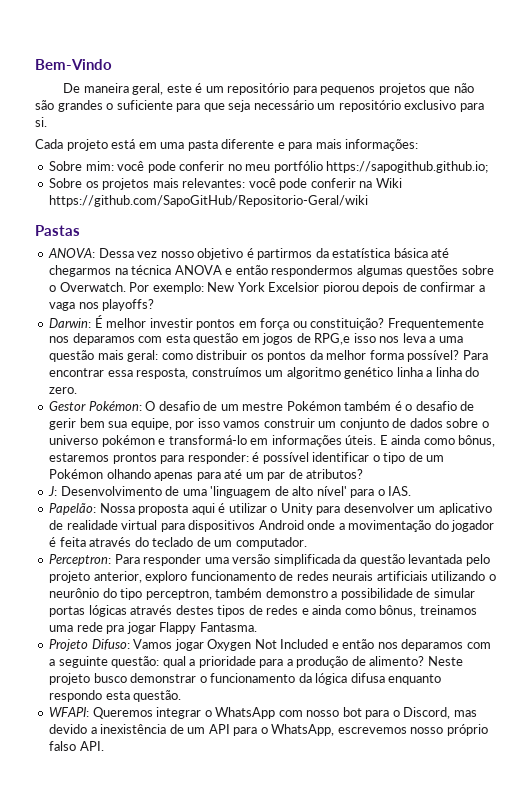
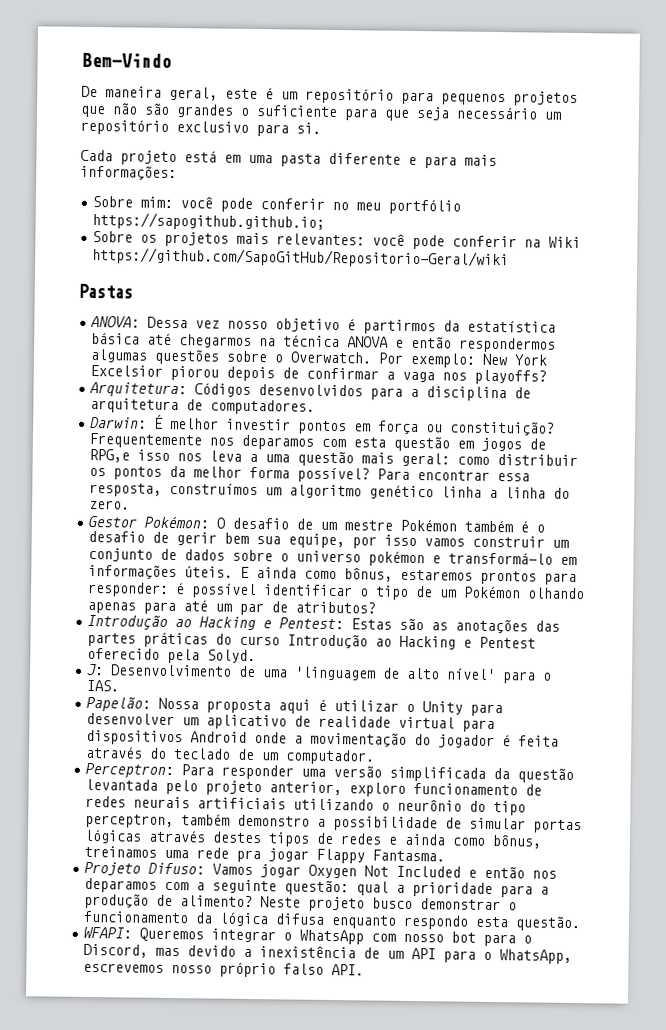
+ Arquitetura: Códigos desenvolvidos para a disciplina de arquitetura de computadores.
+ Introdução ao Hacking e Pentest: Estas são as anotações das partes práticas do curso Introdução ao Hacking e Pentest oferecido pela Solyd.

